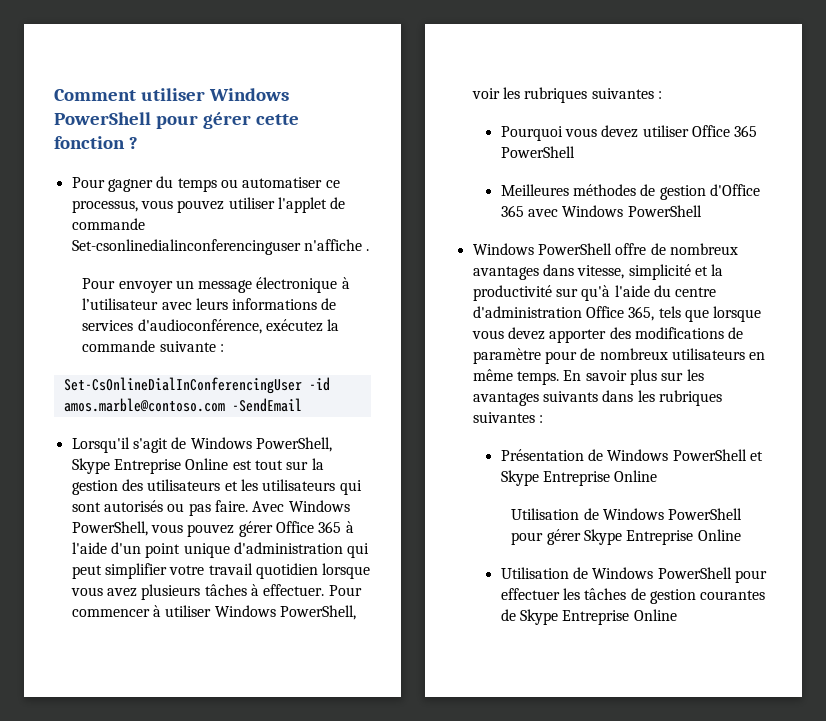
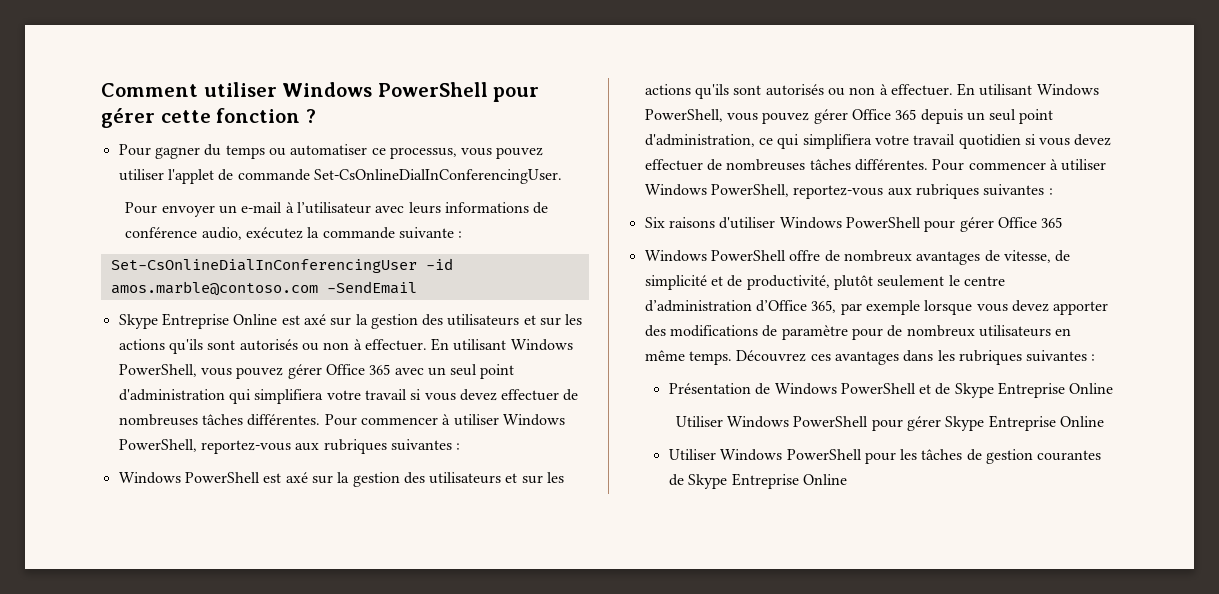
- Pour gagner du temps ou automatiser ce processus, vous pouvez utiliser l'applet de commande Set-csonlinedialinconferencinguser n'affiche .
+ Pour gagner du temps ou automatiser ce processus, vous pouvez utiliser l'applet de commande Set-CsOnlineDialInConferencingUser.
- Pour envoyer un message électronique à l’utilisateur avec leurs informations de services d'audioconférence, exécutez la commande suivante :
+ Pour envoyer un e-mail à l’utilisateur avec leurs informations de conférence audio, exécutez la commande suivante :
- Lorsqu'il s'agit de Windows PowerShell, Skype Entreprise Online est tout sur la gestion des utilisateurs et les utilisateurs qui sont autorisés ou pas faire. Avec Windows PowerShell, vous pouvez gérer Office 365 à l'aide d'un point unique d'administration qui peut simplifier votre travail quotidien lorsque vous avez plusieurs tâches à effectuer. Pour commencer à utiliser Windows PowerShell, voir les rubriques suivantes :
- Pourquoi vous devez utiliser Office 365 PowerShell
- Meilleures méthodes de gestion d'Office 365 avec Windows PowerShell
+ Skype Entreprise Online est axé sur la gestion des utilisateurs et sur les actions qu'ils sont autorisés ou non à effectuer. En utilisant Windows PowerShell, vous pouvez gérer Office 365 avec un seul point d'administration qui simplifiera votre travail si vous devez effectuer de nombreuses tâches différentes. Pour commencer à utiliser Windows PowerShell, reportez-vous aux rubriques suivantes :
+ Windows PowerShell est axé sur la gestion des utilisateurs et sur les actions qu'ils sont autorisés ou non à effectuer. En utilisant Windows PowerShell, vous pouvez gérer Office 365 depuis un seul point d'administration, ce qui simplifiera votre travail quotidien si vous devez effectuer de nombreuses tâches différentes. Pour commencer à utiliser Windows PowerShell, reportez-vous aux rubriques suivantes :
+ Six raisons d'utiliser Windows PowerShell pour gérer Office 365
- Windows PowerShell offre de nombreux avantages dans vitesse, simplicité et la productivité sur qu'à l'aide du centre d'administration Office 365, tels que lorsque vous devez apporter des modifications de paramètre pour de nombreux utilisateurs en même temps.
+ Windows PowerShell offre de nombreux avantages de vitesse, de simplicité et de productivité, plutôt seulement le centre d’administration d’Office 365, par exemple lorsque vous devez apporter des modifications de paramètre pour de nombreux utilisateurs en même temps.
- En savoir plus sur les avantages suivants dans les rubriques suivantes :
+ Découvrez ces avantages dans les rubriques suivantes :
- Présentation de Windows PowerShell et Skype Entreprise Online
- Utilisation de Windows PowerShell pour gérer Skype Entreprise Online
+ Présentation de Windows PowerShell et de Skype Entreprise Online
+ Utiliser Windows PowerShell pour gérer Skype Entreprise Online
- Utilisation de Windows PowerShell pour effectuer les tâches de gestion courantes de Skype Entreprise Online
+ Utiliser Windows PowerShell pour les tâches de gestion courantes de Skype Entreprise Online

